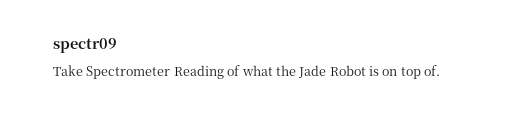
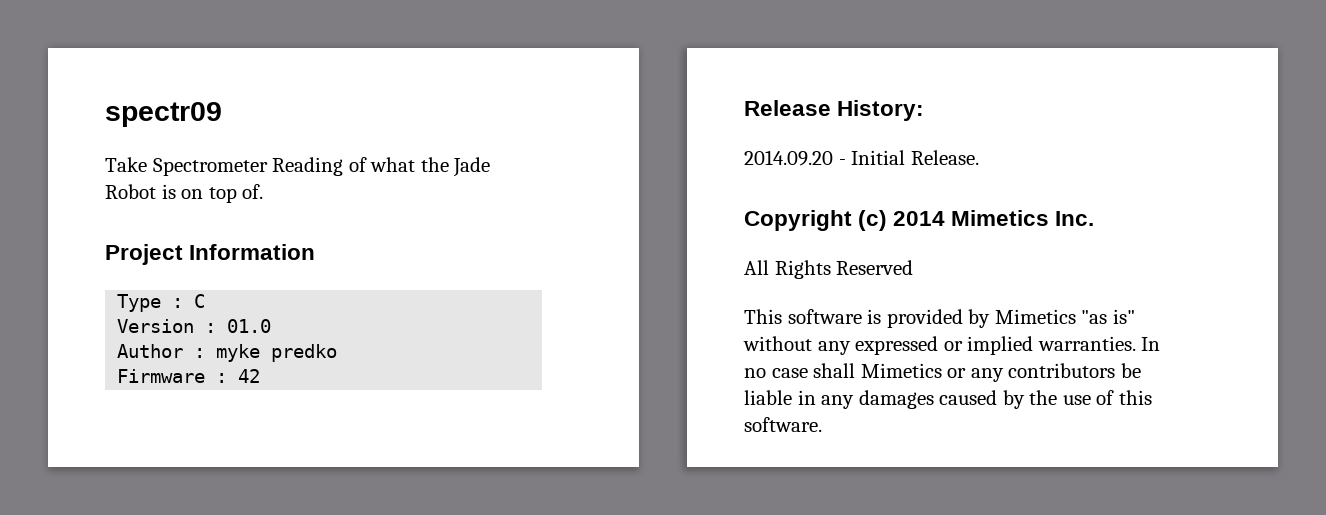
+ Project Information
+ Type : C
+ Version : 01.0
+ Author : myke predko
+ Firmware : 42
+ Release History:
+ 2014.09.20 - Initial Release.
+ Copyright (c) 2014 Mimetics Inc.
+ All Rights Reserved
+ This software is provided by Mimetics "as is" without any expressed or implied warranties. In no case shall Mimetics or any contributors be liable in any damages caused by the use of this software.

